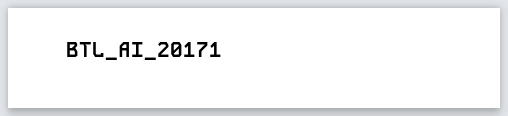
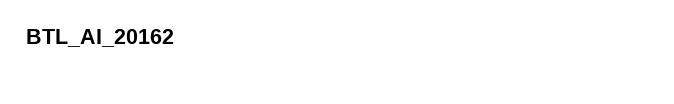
- BTL_AI_20171
+ BTL_AI_20162

